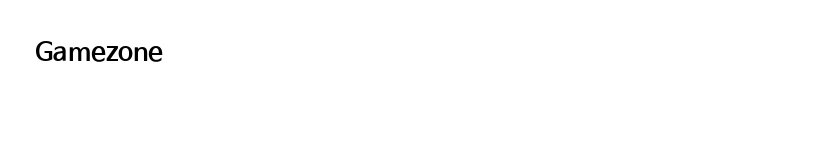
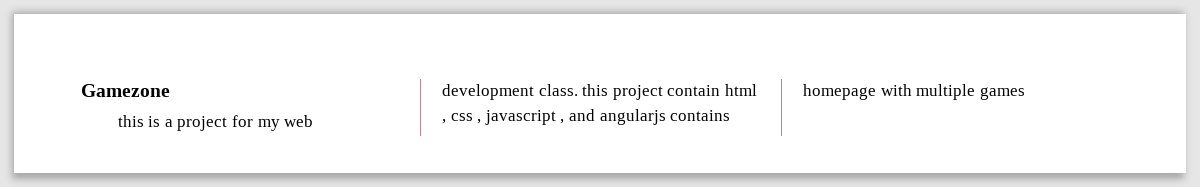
+ this is a project for my web development class. this project contain html , css , javascript , and angularjs contains homepage with multiple games

